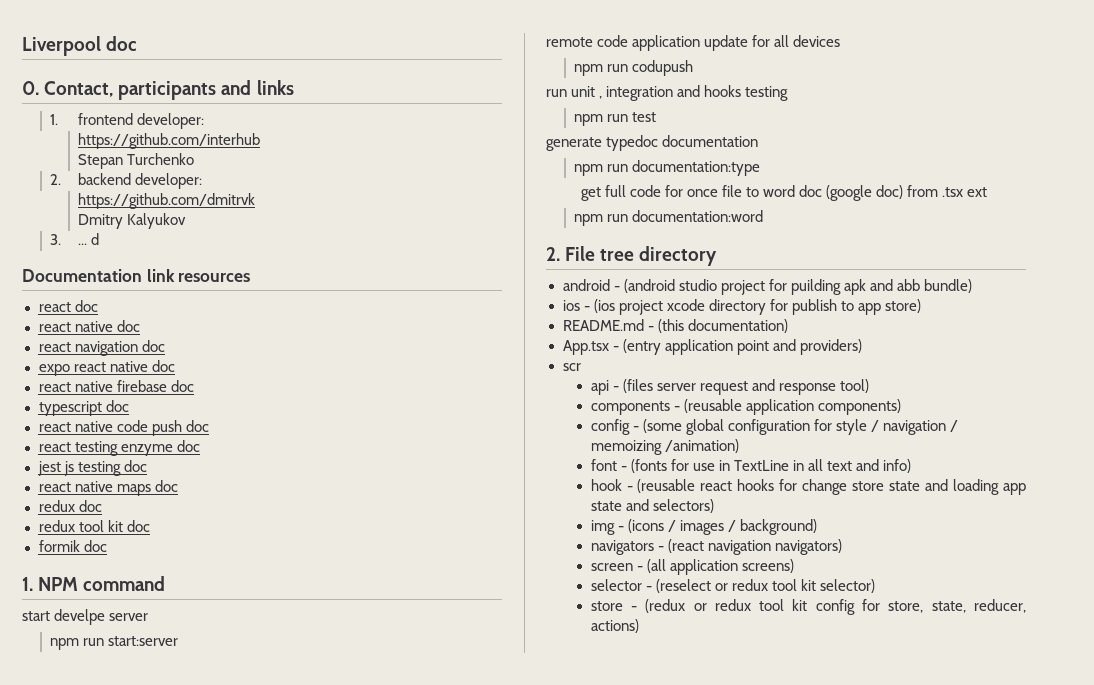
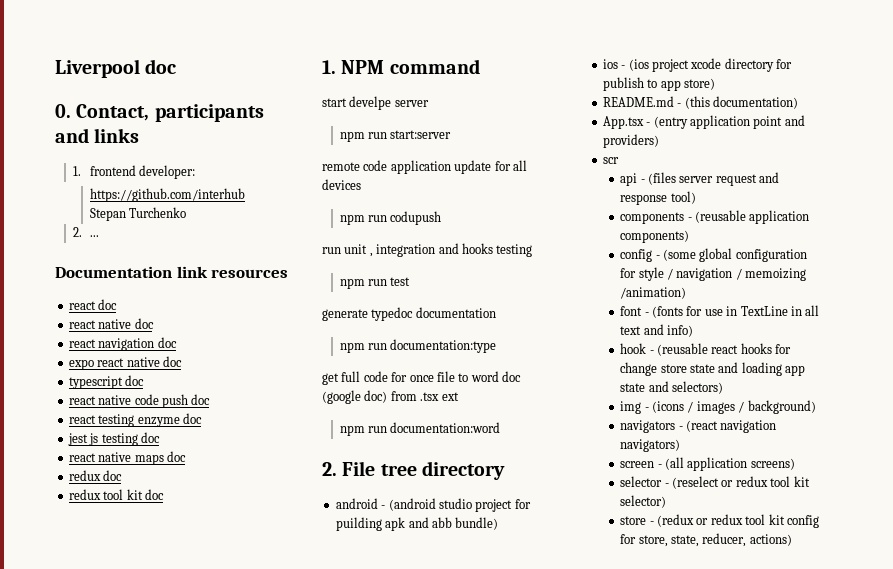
- 2. backend developer:
- https://github.com/dmitrvk
- Dmitry Kalyukov
- 3. ... d
+ 2. ...
- react native firebase doc
- formik doc

